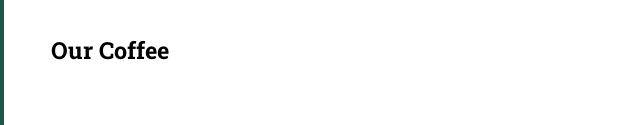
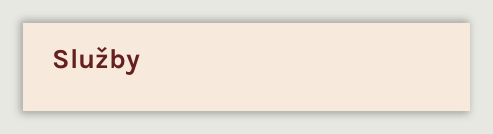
- Our Coffee
+ Služby

